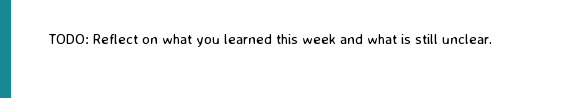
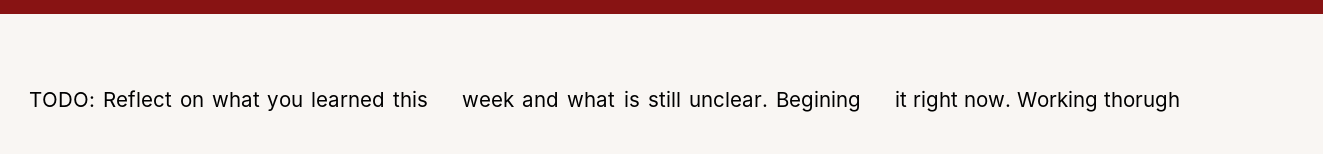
+ Begining it right now. Working thorugh

